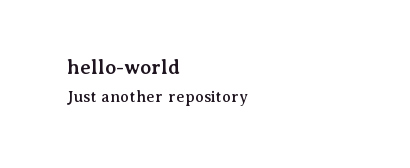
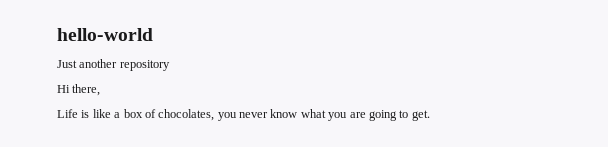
+ Hi there,
+ Life is like a box of chocolates, you never know what you are going to get.

